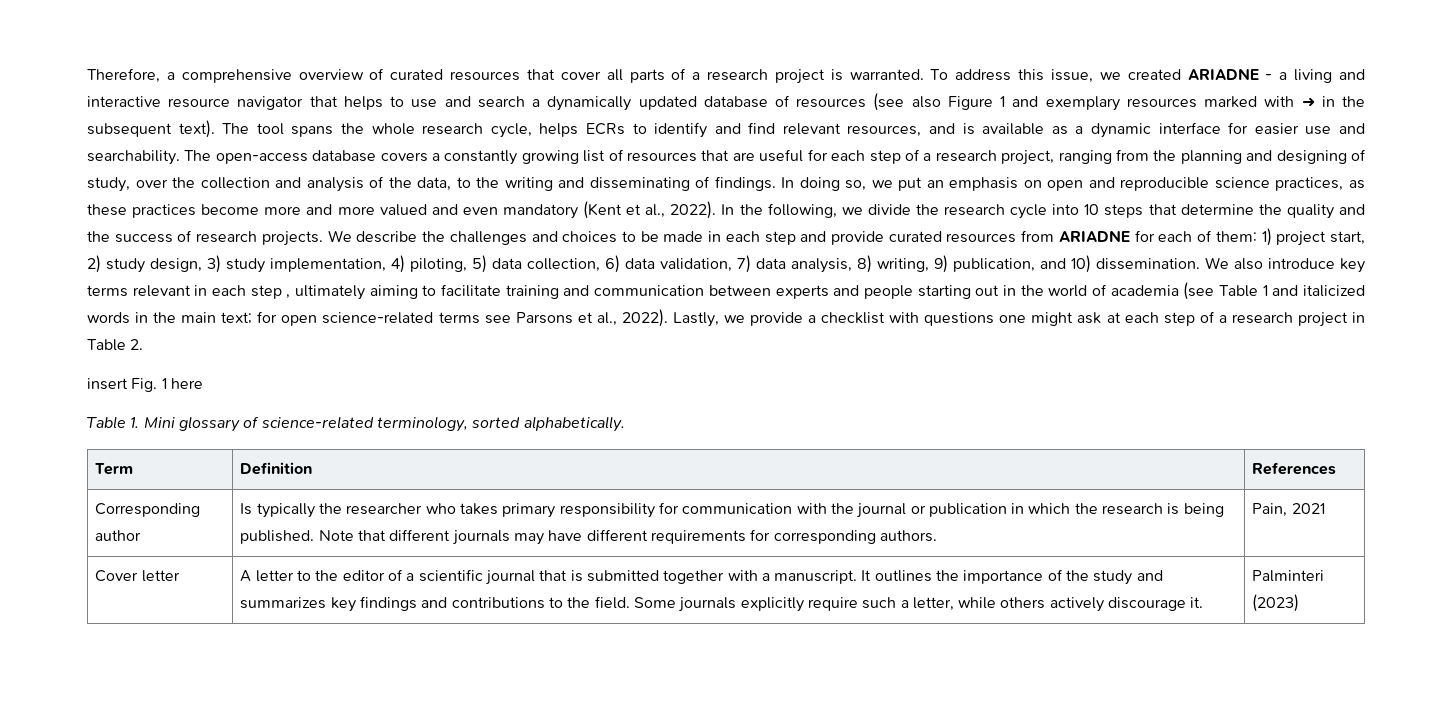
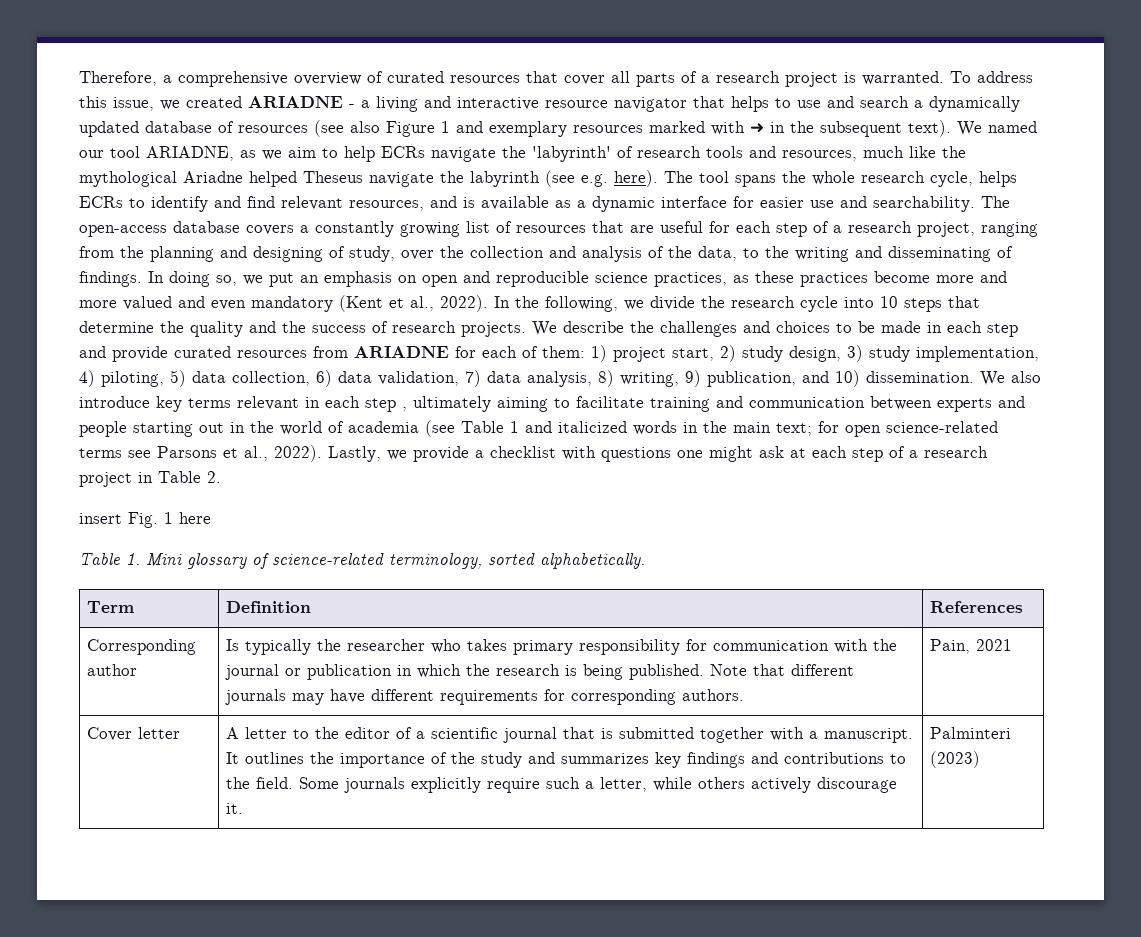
+ We named our tool ARIADNE, as we aim to help ECRs navigate the 'labyrinth' of research tools and resources, much like the mythological Ariadne helped Theseus navigate the labyrinth (see e.g. here).

